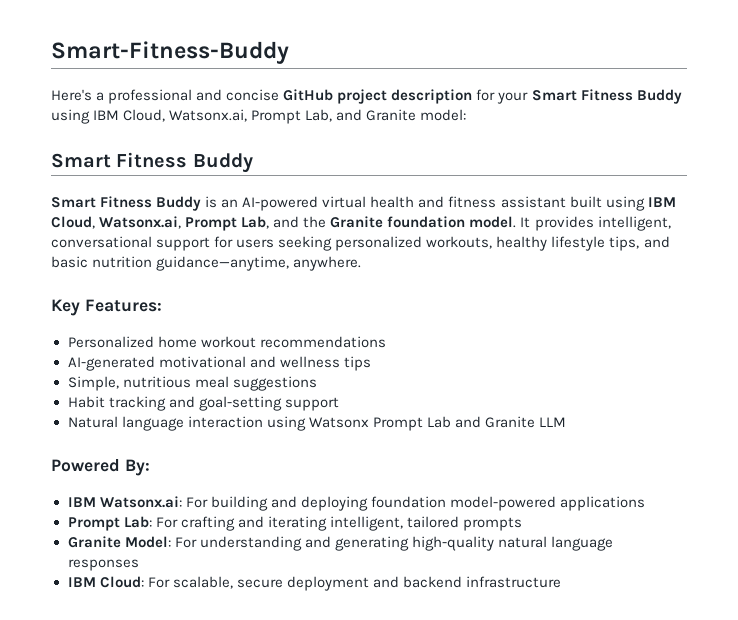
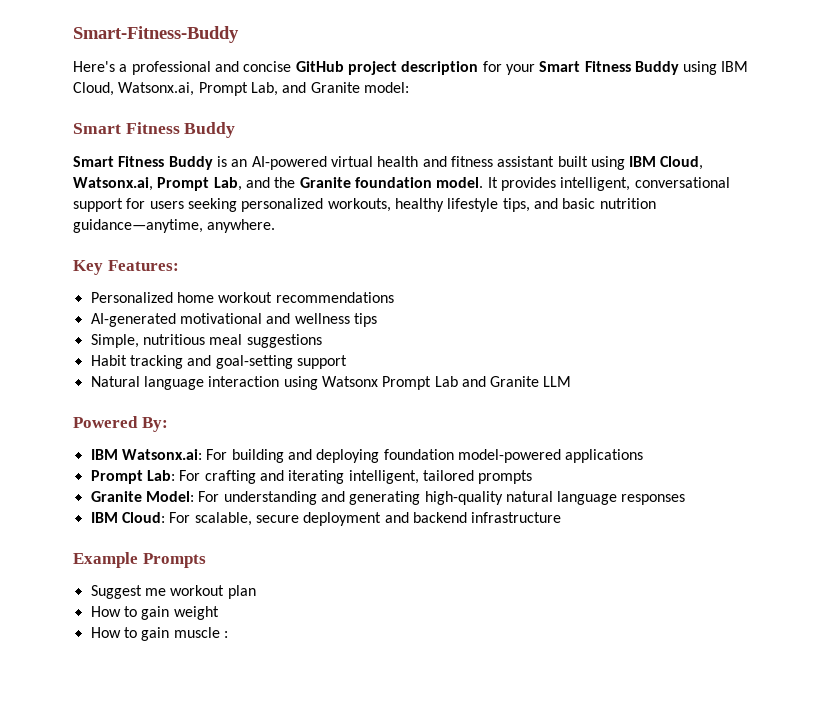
+ Example Prompts
+ Suggest me workout plan
+ How to gain weight
+ How to gain muscle :

